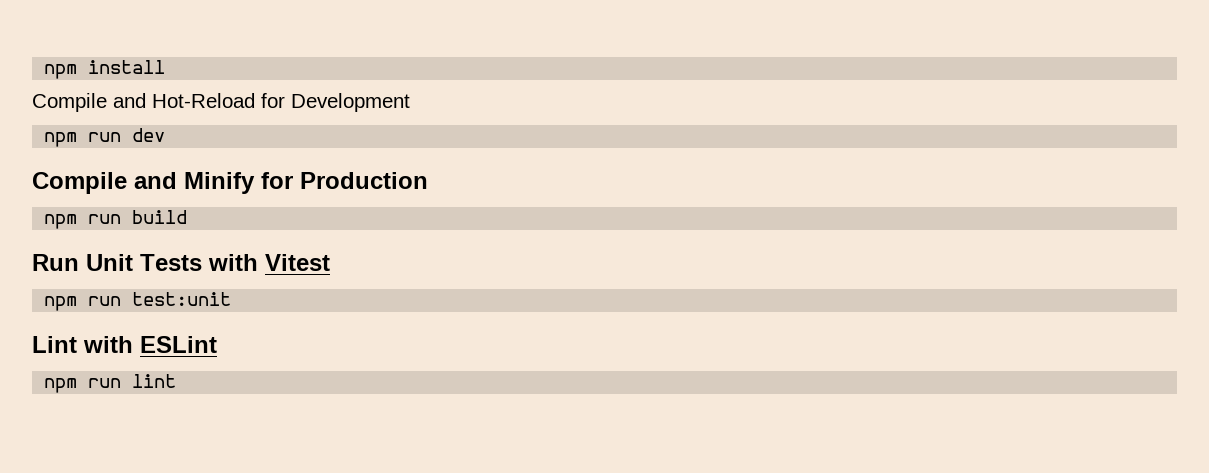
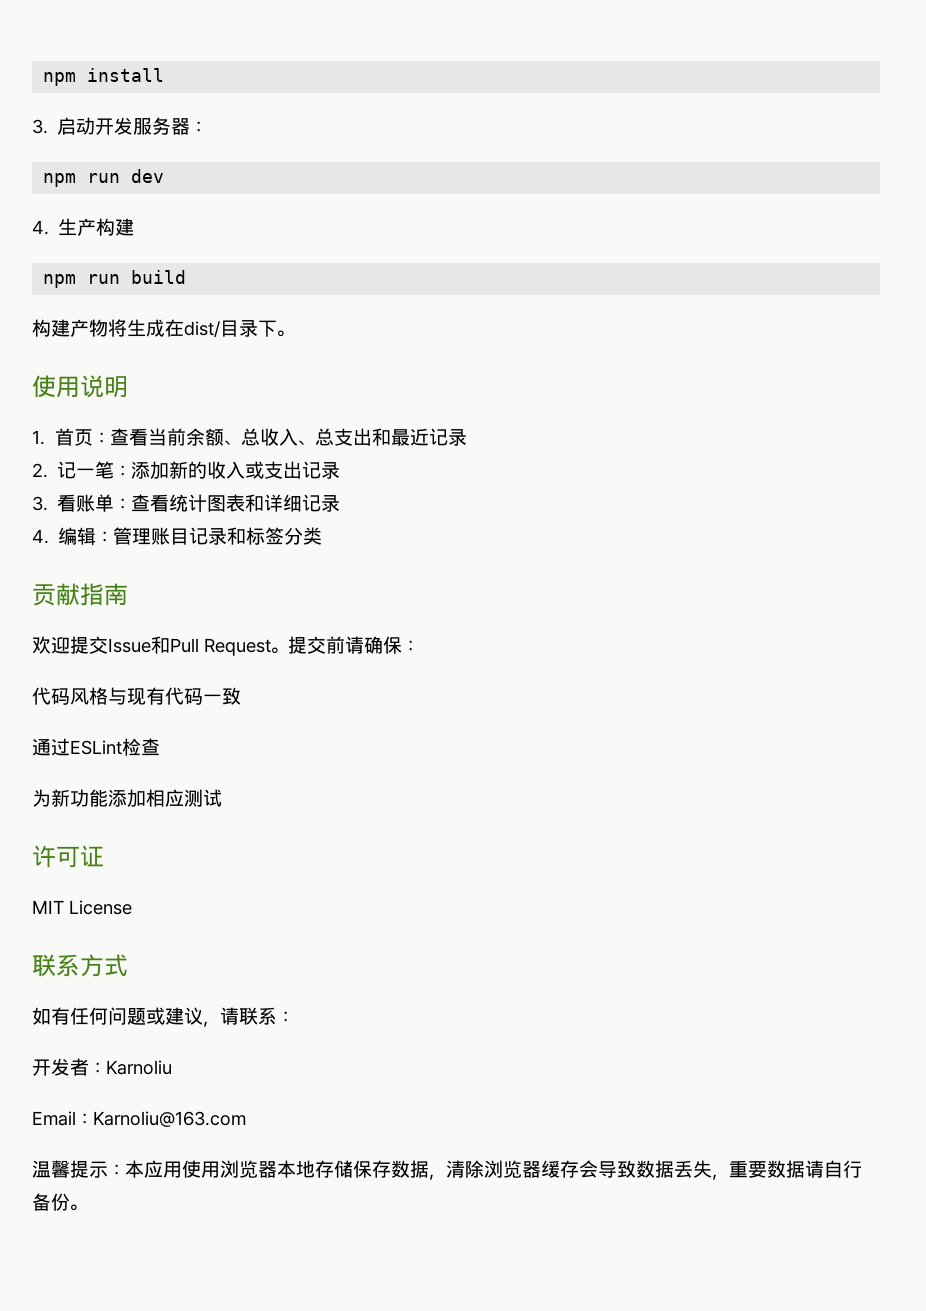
- Compile and Hot-Reload for Development
+ 3.启动开发服务器：
  npm run dev
- Compile and Minify for Production
+ 4.生产构建
  npm run build
- Run Unit Tests with Vitest
- npm run test:unit
- Lint with ESLint
- npm run lint
+ 构建产物将生成在dist/目录下。
+ 使用说明
+ 1.首页：查看当前余额、总收入、总支出和最近记录
+ 2.记一笔：添加新的收入或支出记录
+ 3.看账单：查看统计图表和详细记录
+ 4.编辑：管理账目记录和标签分类
+ 贡献指南
+ 欢迎提交Issue和Pull Request。提交前请确保：
+ 代码风格与现有代码一致
+ 通过ESLint检查
+ 为新功能添加相应测试
+ 许可证
+ MIT License
+ 联系方式
+ 如有任何问题或建议，请联系：
+ 开发者：Karnoliu
+ Email：Karnoliu@163.com
+ 温馨提示：本应用使用浏览器本地存储保存数据，清除浏览器缓存会导致数据丢失，重要数据请自行备份。

